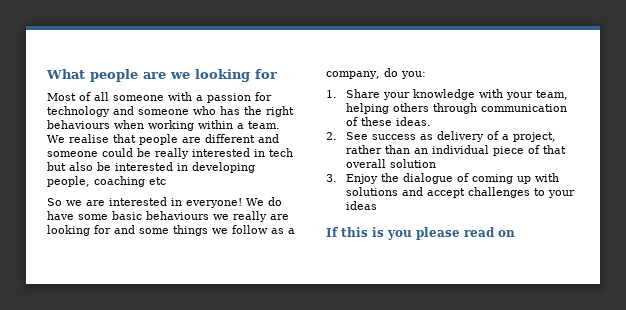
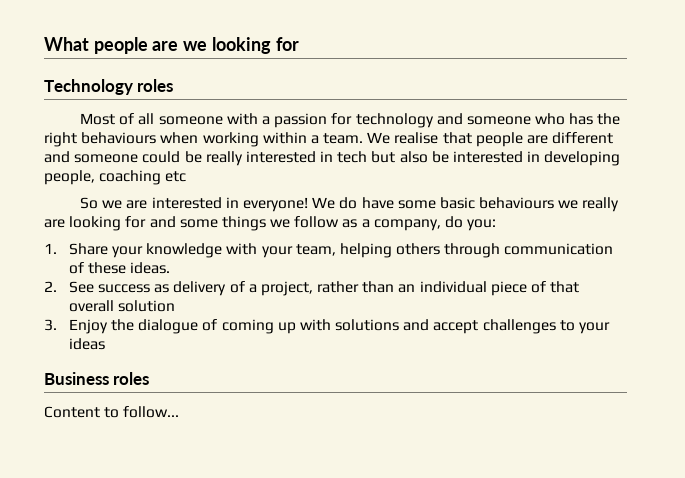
+ Technology roles
- If this is you please read on
+ Business roles
+ Content to follow...

